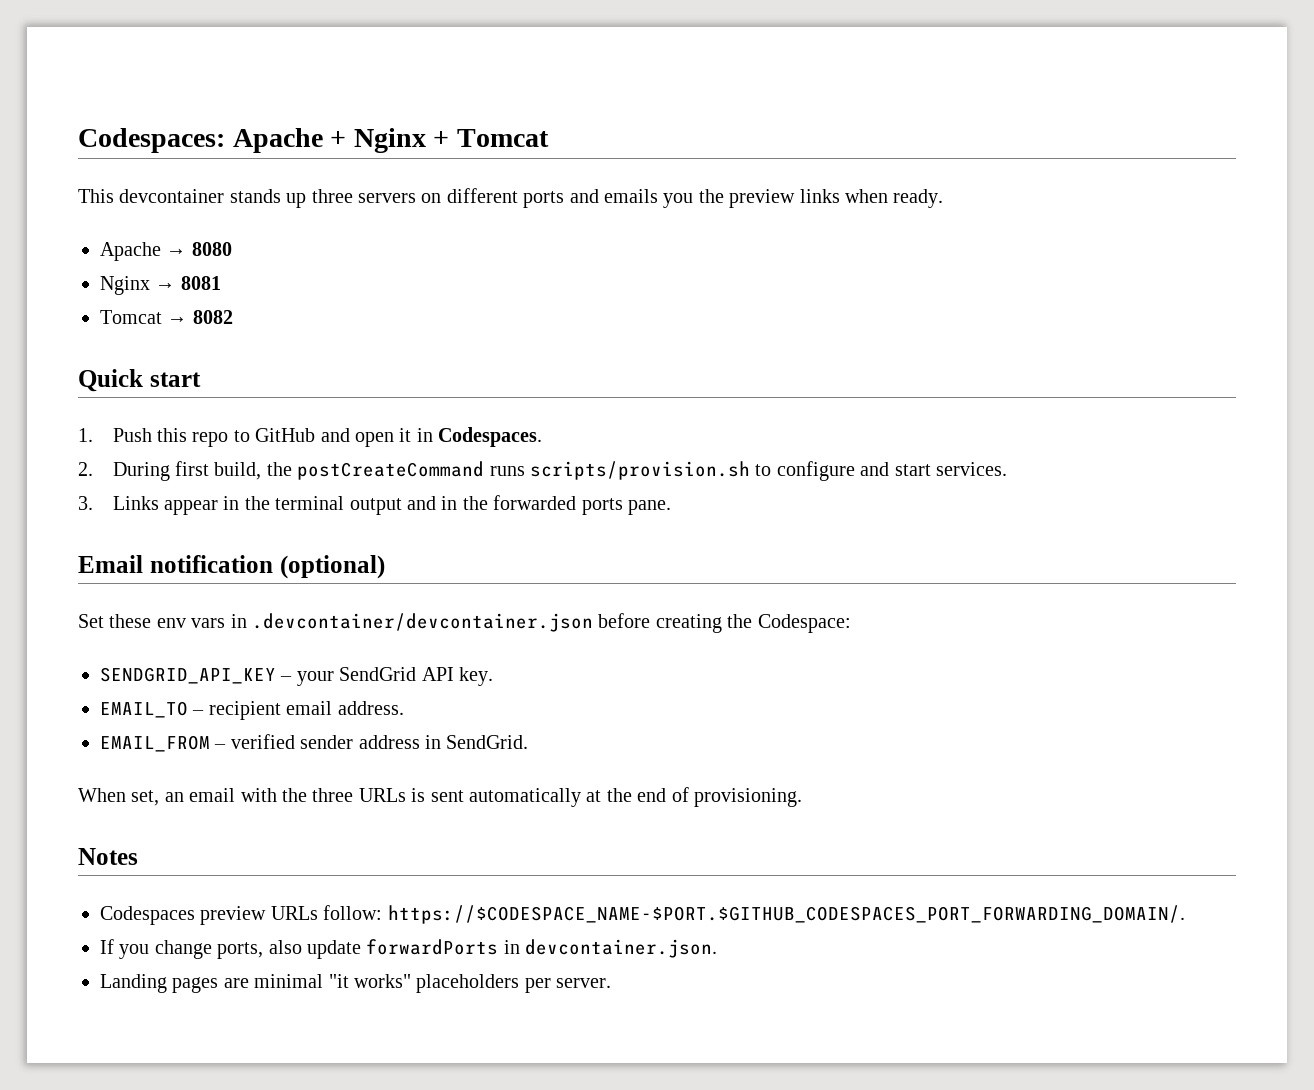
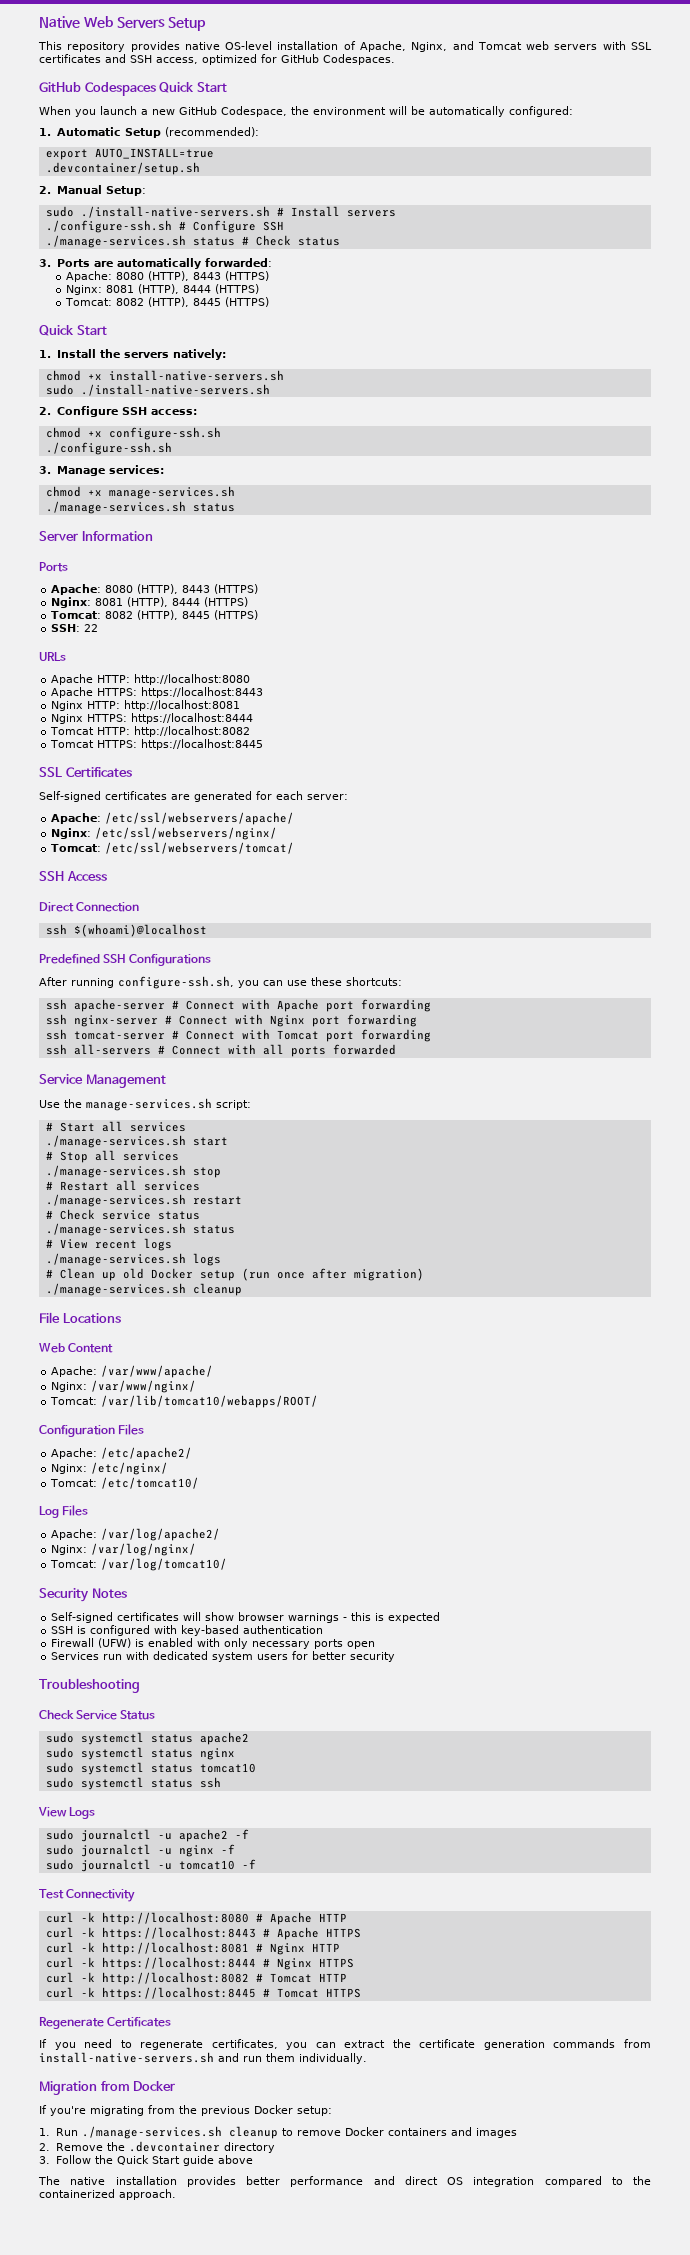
- Codespaces: Apache + Nginx + Tomcat
- This devcontainer stands up three servers on different ports and emails you the preview links when ready.
- Apache → 8080
- Nginx → 8081
- Tomcat → 8082
- Quick start
- 1. Push this repo to GitHub and open it in Codespaces.
- 2. During first build, the postCreateCommand runs scripts/provision.sh to configure and start services.
- 3. Links appear in the terminal output and in the forwarded ports pane.
- Email notification (optional)
- Set these env vars in .devcontainer/devcontainer.json before creating the Codespace:
- SENDGRID_API_KEY – your SendGrid API key.
- EMAIL_TO – recipient email address.
- EMAIL_FROM – verified sender address in SendGrid.
- When set, an email with the three URLs is sent automatically at the end of provisioning.
- Notes
- Codespaces preview URLs follow: https://$CODESPACE_NAME-$PORT.$GITHUB_CODESPACES_PORT_FORWARDING_DOMAIN/.
- If you change ports, also update forwardPorts in devcontainer.json.
- Landing pages are minimal "it works" placeholders per server.
+ Native Web Servers Setup
+ This repository provides native OS-level installation of Apache, Nginx, and Tomcat web servers with SSL certificates and SSH access, optimized for GitHub Codespaces.
+ GitHub Codespaces Quick Start
+ When you launch a new GitHub Codespace, the environment will be automatically configured:
+ 1. Automatic Setup (recommended):
+ export AUTO_INSTALL=true
+ .devcontainer/setup.sh
+ 2. Manual Setup:
+ sudo ./install-native-servers.sh # Install servers
+ ./configure-ssh.sh # Configure SSH
+ ./manage-services.sh status # Check status
+ 3. Ports are automatically forwarded:
+ Apache: 8080 (HTTP), 8443 (HTTPS)
+ Nginx: 8081 (HTTP), 8444 (HTTPS)
+ Tomcat: 8082 (HTTP), 8445 (HTTPS)
+ Quick Start
+ 1. Install the servers natively:
+ chmod +x install-native-servers.sh
+ sudo ./install-native-servers.sh
+ 2. Configure SSH access:
+ chmod +x configure-ssh.sh
+ ./configure-ssh.sh
+ 3. Manage services:
+ chmod +x manage-services.sh
+ ./manage-services.sh status
+ Server Information
+ Ports
+ Apache: 8080 (HTTP), 8443 (HTTPS)
+ Nginx: 8081 (HTTP), 8444 (HTTPS)
+ Tomcat: 8082 (HTTP), 8445 (HTTPS)
+ SSH: 22
+ URLs
+ Apache HTTP: http://localhost:8080
+ Apache HTTPS: https://localhost:8443
+ Nginx HTTP: http://localhost:8081
+ Nginx HTTPS: https://localhost:8444
+ Tomcat HTTP: http://localhost:8082
+ Tomcat HTTPS: https://localhost:8445
+ SSL Certificates
+ Self-signed certificates are generated for each server:
+ Apache: /etc/ssl/webservers/apache/
+ Nginx: /etc/ssl/webservers/nginx/
+ Tomcat: /etc/ssl/webservers/tomcat/
+ SSH Access
+ Direct Connection
+ ssh $(whoami)@localhost
+ Predefined SSH Configurations
+ After running configure-ssh.sh, you can use these shortcuts:
+ ssh apache-server # Connect with Apache port forwarding
+ ssh nginx-server # Connect with Nginx port forwarding
+ ssh tomcat-server # Connect with Tomcat port forwarding
+ ssh all-servers # Connect with all ports forwarded
+ Service Management
+ Use the manage-services.sh script:
+ # Start all services
+ ./manage-services.sh start
+ # Stop all services
+ ./manage-services.sh stop
+ # Restart all services
+ ./manage-services.sh restart
+ # Check service status
+ ./manage-services.sh status
+ # View recent logs
+ ./manage-services.sh logs
+ # Clean up old Docker setup (run once after migration)
+ ./manage-services.sh cleanup
+ File Locations
+ Web Content
+ Apache: /var/www/apache/
+ Nginx: /var/www/nginx/
+ Tomcat: /var/lib/tomcat10/webapps/ROOT/
+ Configuration Files
+ Apache: /etc/apache2/
+ Nginx: /etc/nginx/
+ Tomcat: /etc/tomcat10/
+ Log Files
+ Apache: /var/log/apache2/
+ Nginx: /var/log/nginx/
+ Tomcat: /var/log/tomcat10/
+ Security Notes
+ Self-signed certificates will show browser warnings - this is expected
+ SSH is configured with key-based authentication
+ Firewall (UFW) is enabled with only necessary ports open
+ Services run with dedicated system users for better security
+ Troubleshooting
+ Check Service Status
+ sudo systemctl status apache2
+ sudo systemctl status nginx
+ sudo systemctl status tomcat10
+ sudo systemctl status ssh
+ View Logs
+ sudo journalctl -u apache2 -f
+ sudo journalctl -u nginx -f
+ sudo journalctl -u tomcat10 -f
+ Test Connectivity
+ curl -k http://localhost:8080 # Apache HTTP
+ curl -k https://localhost:8443 # Apache HTTPS
+ curl -k http://localhost:8081 # Nginx HTTP
+ curl -k https://localhost:8444 # Nginx HTTPS
+ curl -k http://localhost:8082 # Tomcat HTTP
+ curl -k https://localhost:8445 # Tomcat HTTPS
+ Regenerate Certificates
+ If you need to regenerate certificates, you can extract the certificate generation commands from install-native-servers.sh and run them individually.
+ Migration from Docker
+ If you're migrating from the previous Docker setup:
+ 1. Run ./manage-services.sh cleanup to remove Docker containers and images
+ 2. Remove the .devcontainer directory
+ 3. Follow the Quick Start guide above
+ The native installation provides better performance and direct OS integration compared to the containerized approach.

